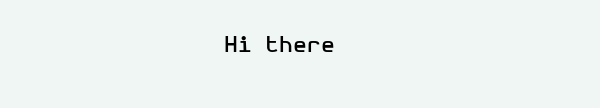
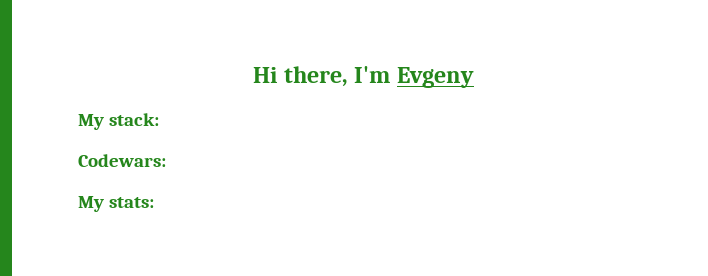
- Hi there
+ Hi there, I'm Evgeny
+ My stack:
+ Codewars:
+ My stats:

